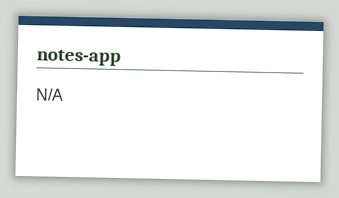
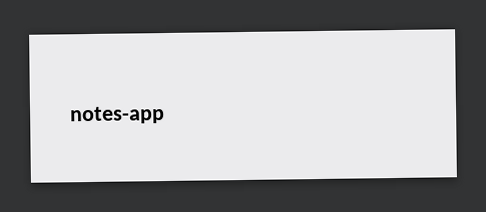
- N/A

